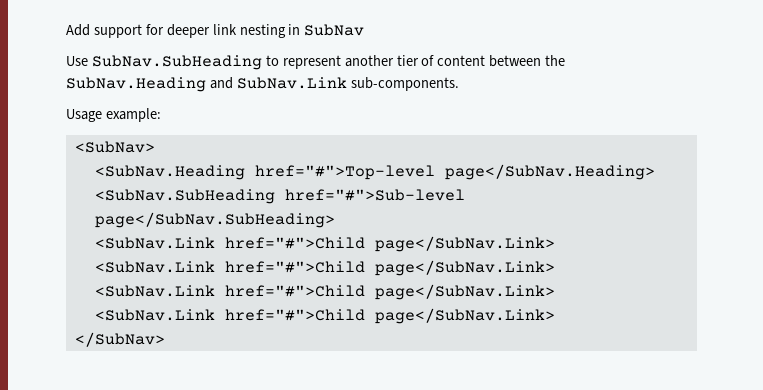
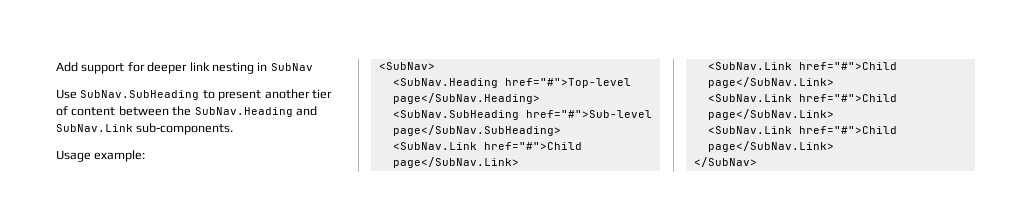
- Use SubNav.SubHeading to represent another tier of content between the SubNav.Heading and SubNav.Link sub-components.
+ Use SubNav.SubHeading to present another tier of content between the SubNav.Heading and SubNav.Link sub-components.

